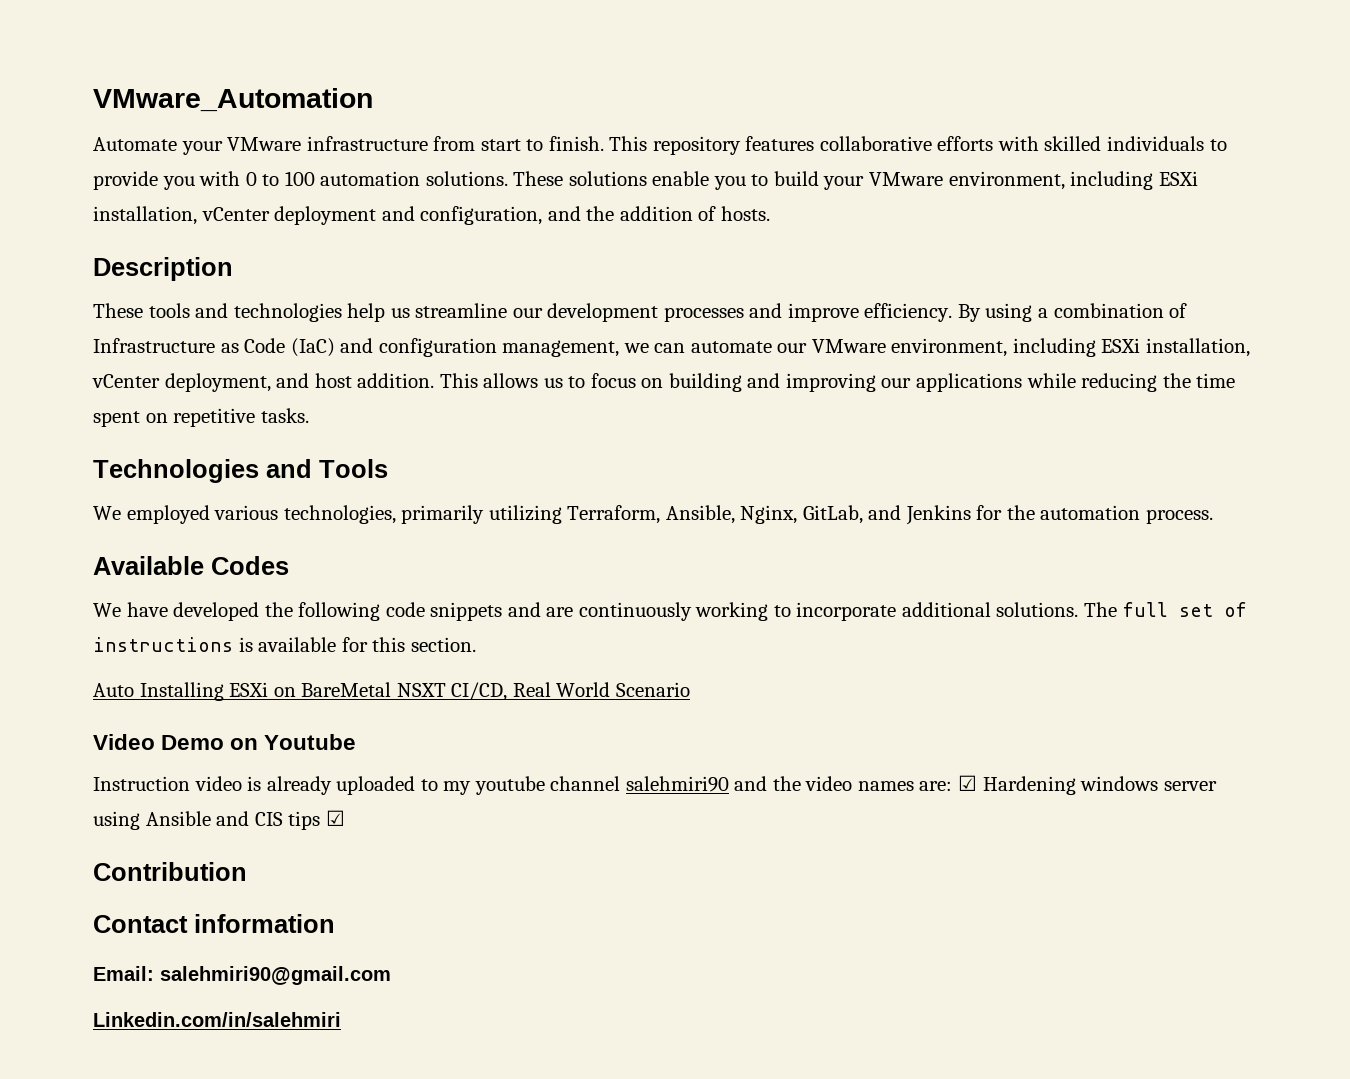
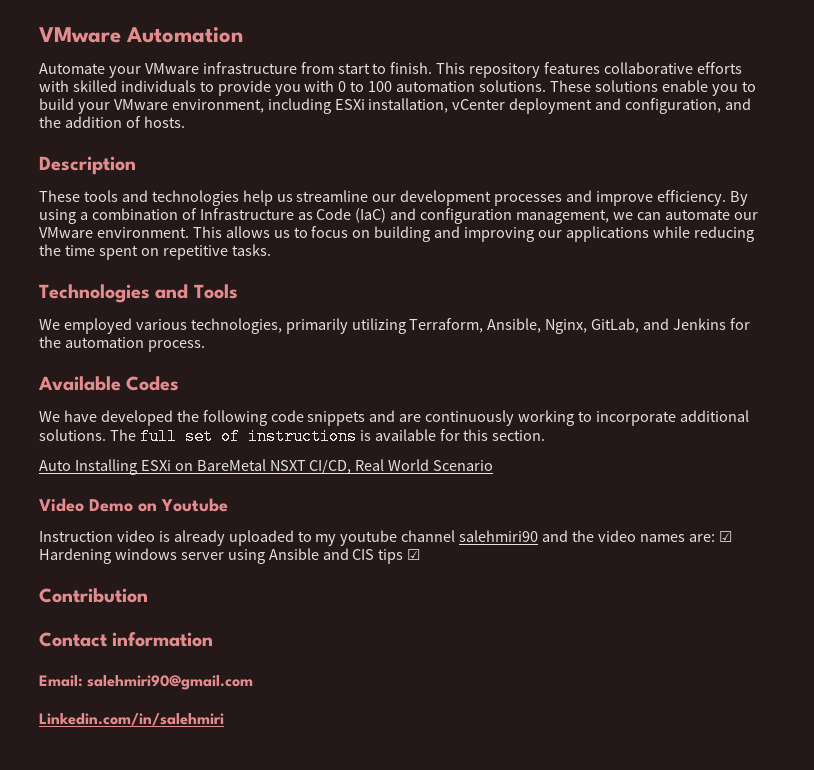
- VMware_Automation
+ VMware Automation
- By using a combination of Infrastructure as Code (IaC) and configuration management, we can automate our VMware environment, including ESXi installation, vCenter deployment, and host addition.
+ By using a combination of Infrastructure as Code (IaC) and configuration management, we can automate our VMware environment.

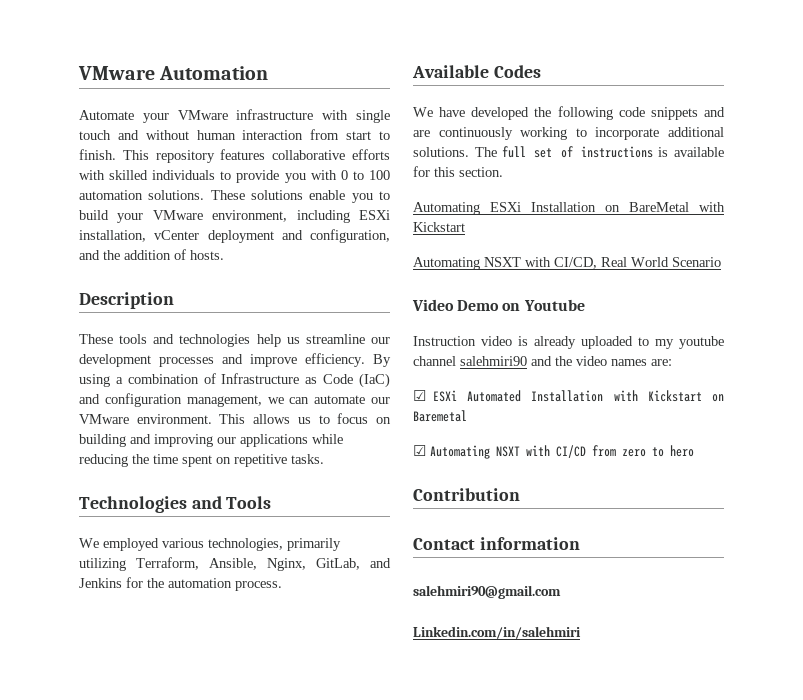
- Automate your VMware infrastructure from start to finish.
+ Automate your VMware infrastructure with single touch and without human interaction from start to finish.
- Auto Installing ESXi on BareMetal NSXT CI/CD, Real World Scenario
+ Automating ESXi Installation on BareMetal with Kickstart
+ Automating NSXT with CI/CD, Real World Scenario
- Instruction video is already uploaded to my youtube channel salehmiri90 and the video names are: ☑ Hardening windows server using Ansible and CIS tips ☑
+ Instruction video is already uploaded to my youtube channel salehmiri90 and the video names are:
+ ☑ ESXi Automated Installation with Kickstart on Baremetal
+ ☑ Automating NSXT with CI/CD from zero to hero
- Email: salehmiri90@gmail.com
+ salehmiri90@gmail.com

